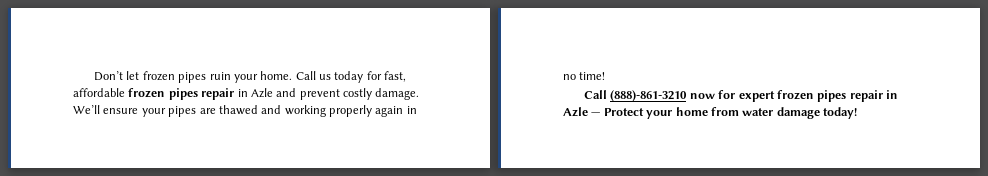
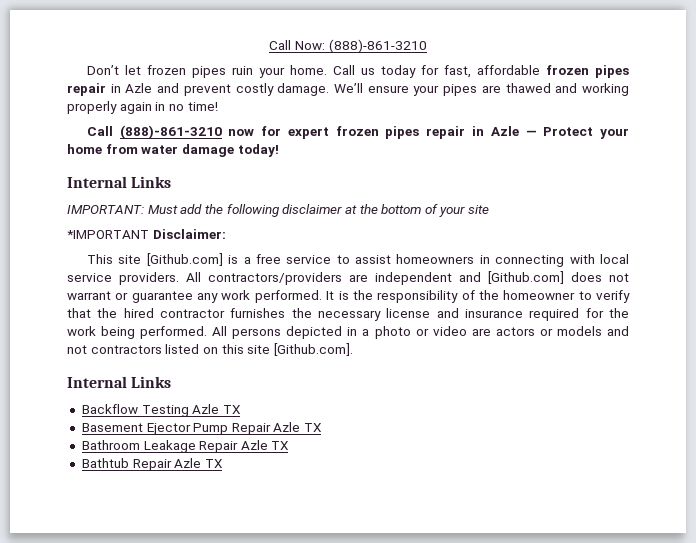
+ Call Now: (888)-861-3210
  Call (888)-861-3210 now for expert frozen pipes repair in Azle — Protect your home from water damage today!
+ Internal Links
+ IMPORTANT: Must add the following disclaimer at the bottom of your site
+ *IMPORTANT Disclaimer:
+ This site [Github.com] is a free service to assist homeowners in connecting with local service providers. All contractors/providers are independent and [Github.com] does not warrant or guarantee any work performed. It is the responsibility of the homeowner to verify that the hired contractor furnishes the necessary license and insurance required for the work being performed. All persons depicted in a photo or video are actors or models and not contractors listed on this site [Github.com].
+ Internal Links
+ Backflow Testing Azle TX
+ Basement Ejector Pump Repair Azle TX
+ Bathroom Leakage Repair Azle TX
+ Bathtub Repair Azle TX

